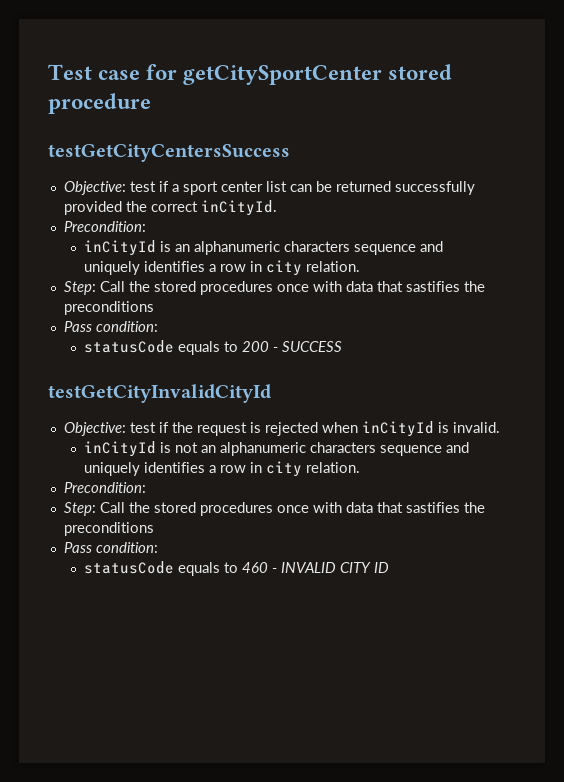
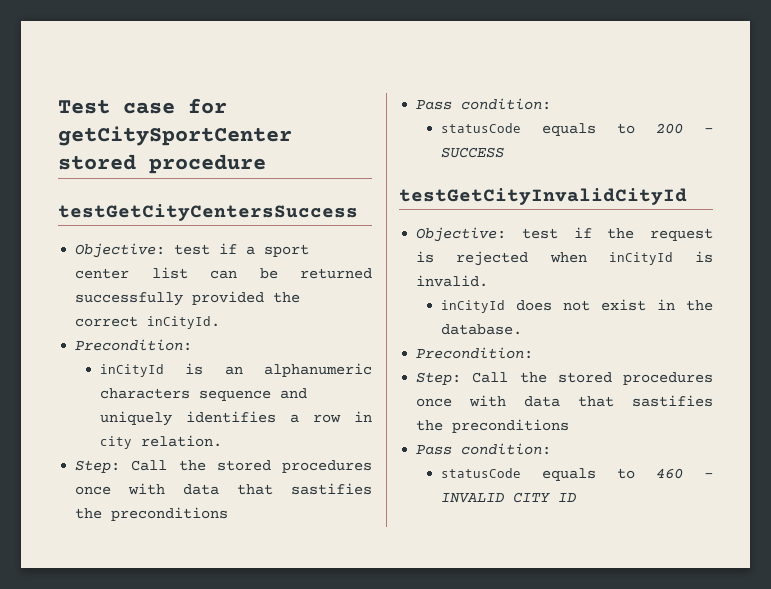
- inCityId is not an alphanumeric characters sequence and uniquely identifies a row in city relation.
+ inCityId does not exist in the database.

